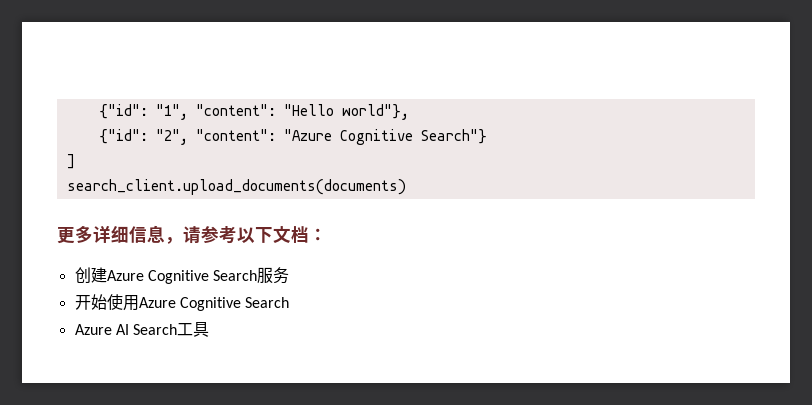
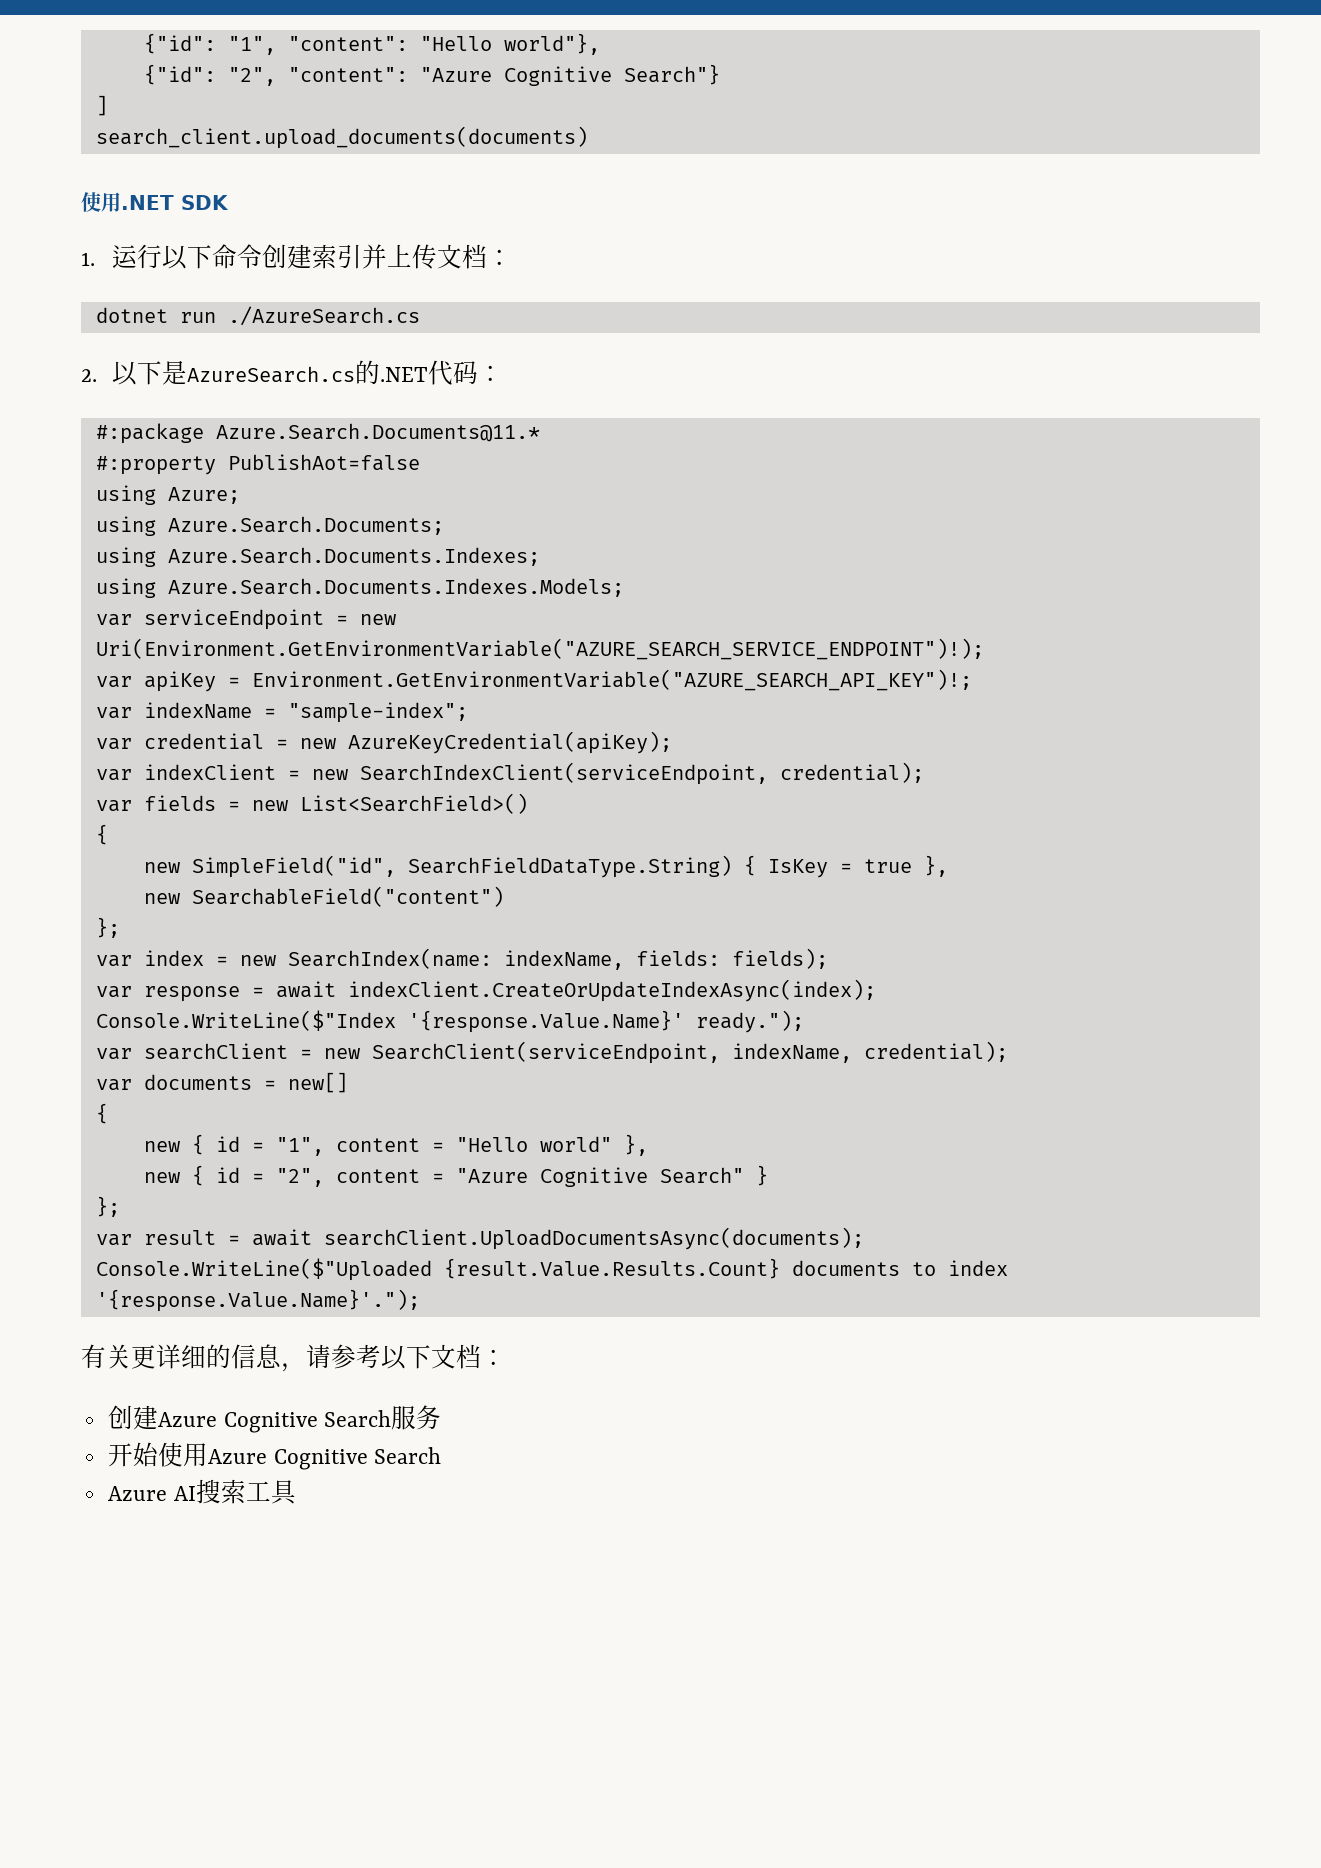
- 更多详细信息，请参考以下文档：
+ 使用.NET SDK
+ 1.运行以下命令创建索引并上传文档：
+ dotnet run ./AzureSearch.cs
+ 2.以下是AzureSearch.cs的.NET代码：
+ #:package Azure.Search.Documents@11.*
+ #:property PublishAot=false
+ using Azure;
+ using Azure.Search.Documents;
+ using Azure.Search.Documents.Indexes;
+ using Azure.Search.Documents.Indexes.Models;
+ var serviceEndpoint = new Uri(Environment.GetEnvironmentVariable("AZURE_SEARCH_SERVICE_ENDPOINT")!);
+ var apiKey = Environment.GetEnvironmentVariable("AZURE_SEARCH_API_KEY")!;
+ var indexName = "sample-index";
+ var credential = new AzureKeyCredential(apiKey);
+ var indexClient = new SearchIndexClient(serviceEndpoint, credential);
+ var fields = new List<SearchField>()
+ {
+ new SimpleField("id", SearchFieldDataType.String) { IsKey = true },
+ new SearchableField("content")
+ };
+ var index = new SearchIndex(name: indexName, fields: fields);
+ var response = await indexClient.CreateOrUpdateIndexAsync(index);
+ Console.WriteLine($"Index '{response.Value.Name}' ready.");
+ var searchClient = new SearchClient(serviceEndpoint, indexName, credential);
+ var documents = new[]
+ {
+ new { id = "1", content = "Hello world" },
+ new { id = "2", content = "Azure Cognitive Search" }
+ };
+ var result = await searchClient.UploadDocumentsAsync(documents);
+ Console.WriteLine($"Uploaded {result.Value.Results.Count} documents to index '{response.Value.Name}'.");
+ 有关更详细的信息，请参考以下文档：
- Azure AI Search工具
+ Azure AI搜索工具

